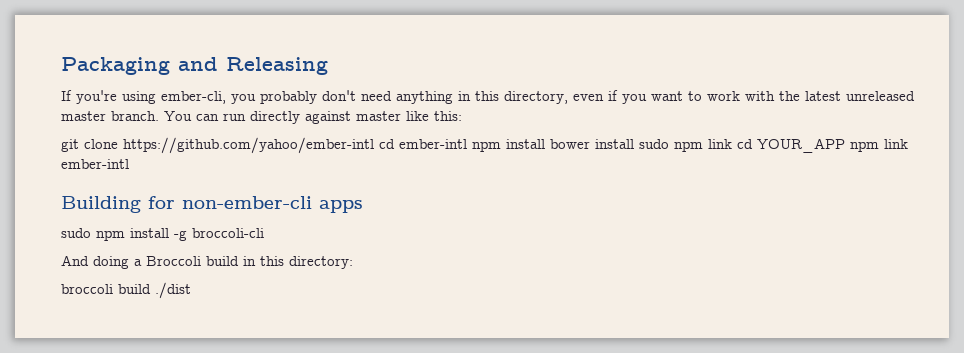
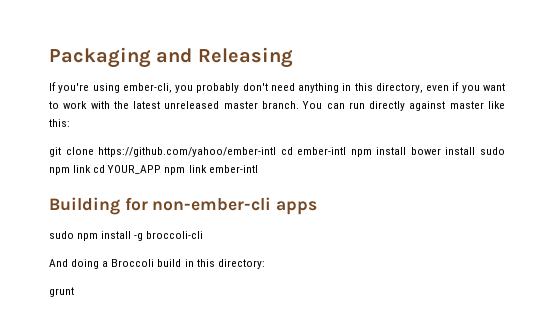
- broccoli build ./dist
+ grunt

